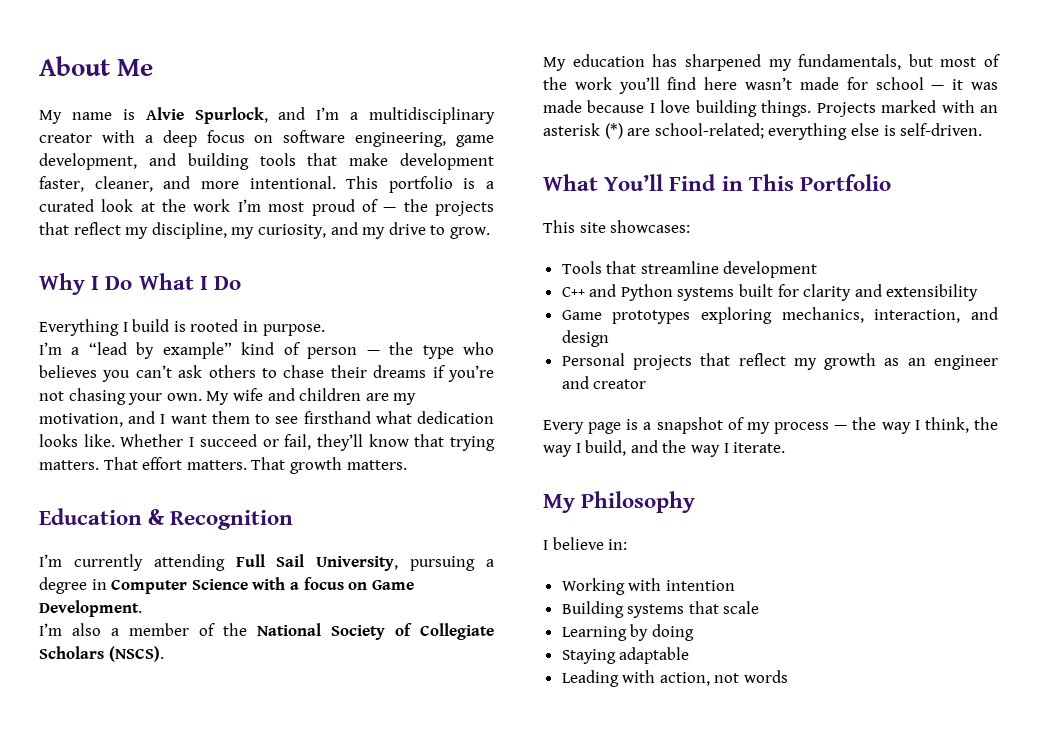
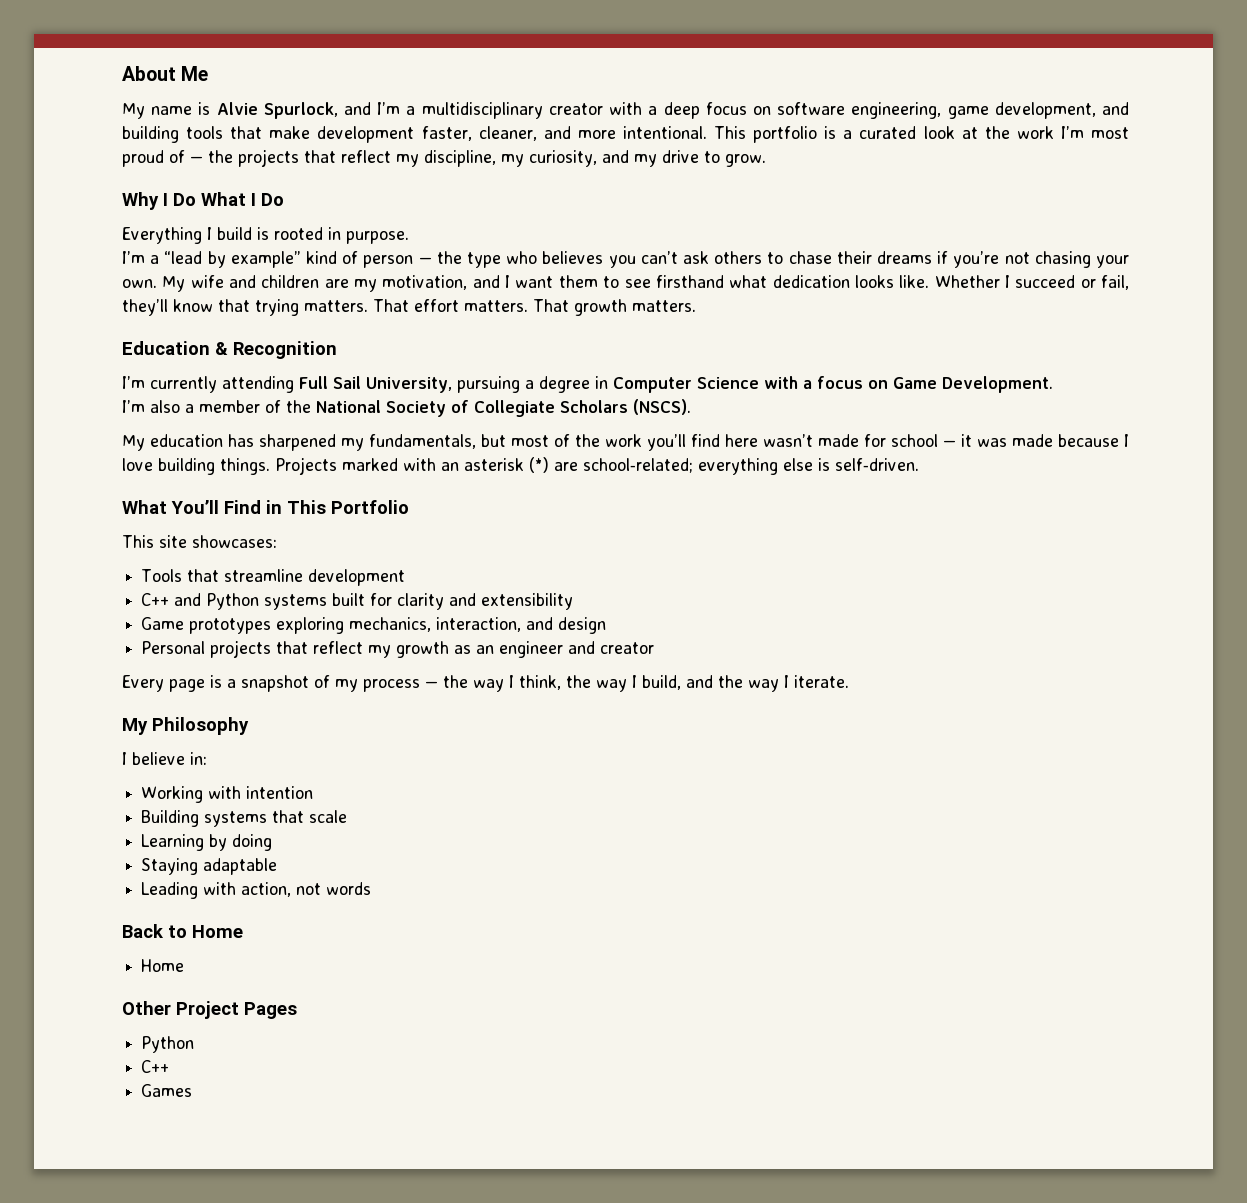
+ Back to Home
+ Home
+ Other Project Pages
+ Python
+ C++
+ Games

